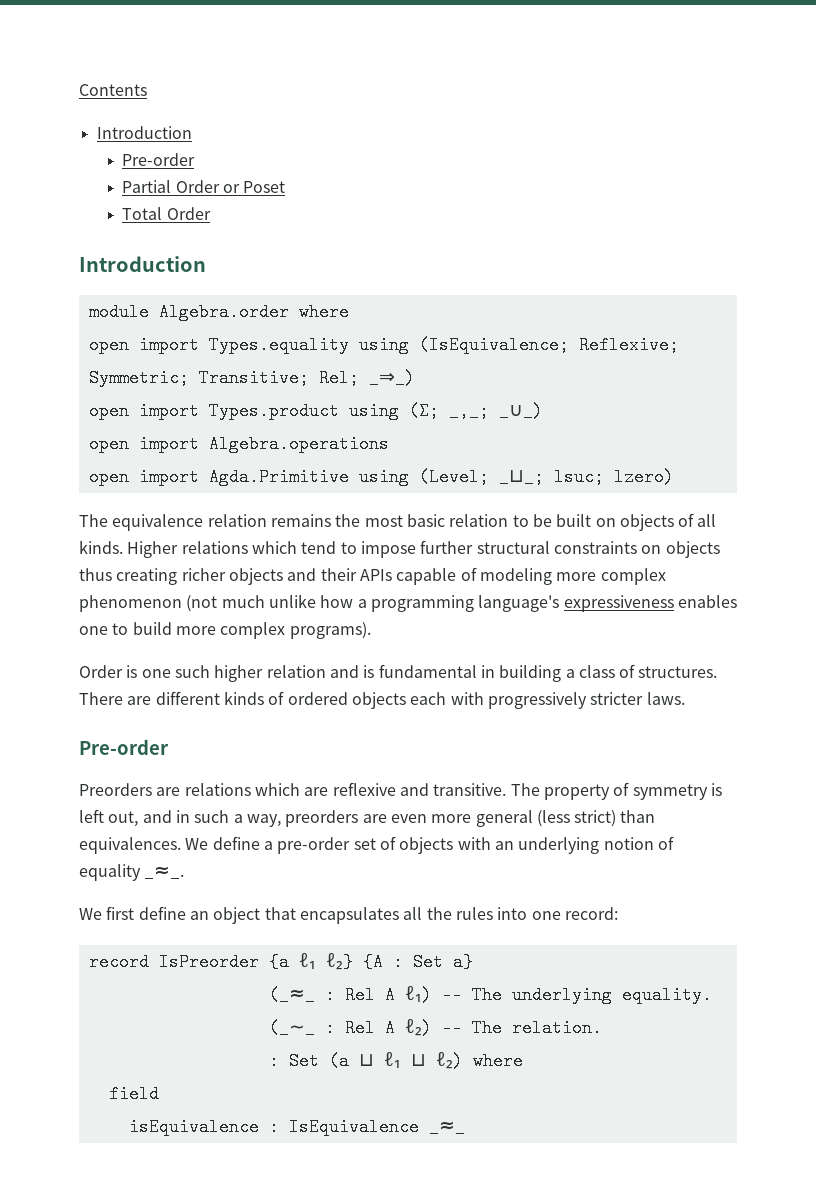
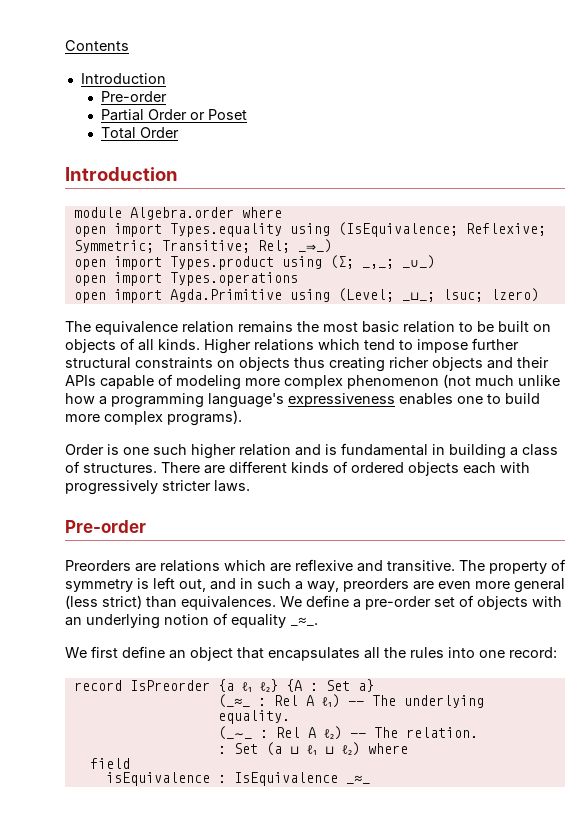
- open import Algebra.operations
+ open import Types.operations

